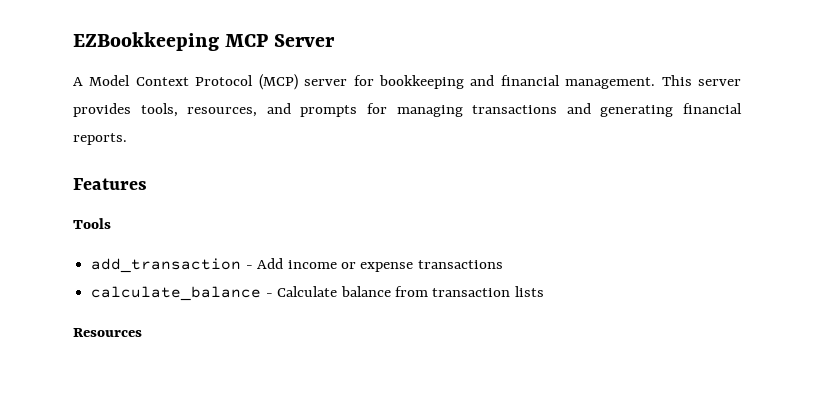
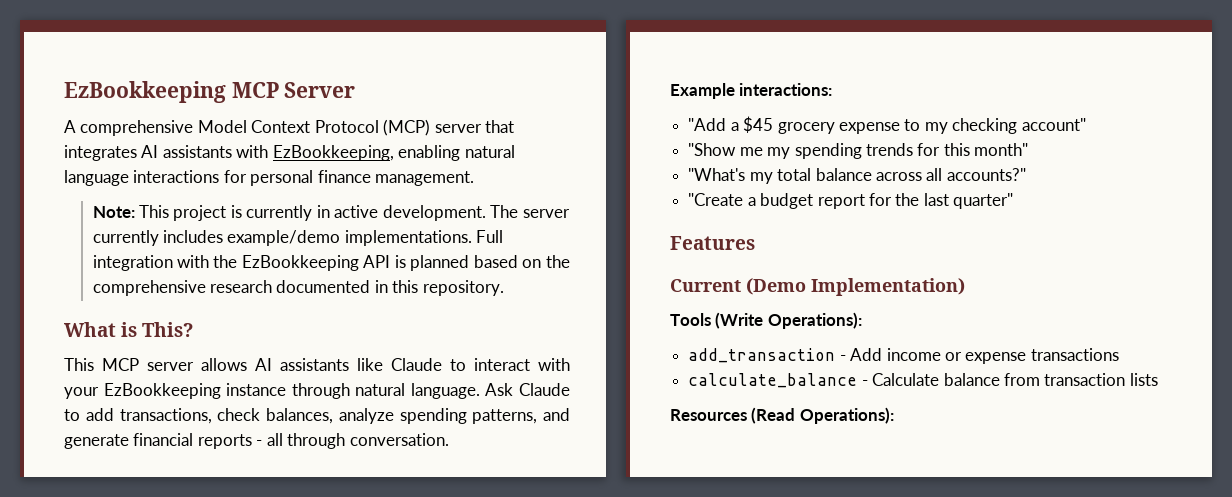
- EZBookkeeping MCP Server
+ EzBookkeeping MCP Server
- A Model Context Protocol (MCP) server for bookkeeping and financial management. This server provides tools, resources, and prompts for managing transactions and generating financial reports.
+ A comprehensive Model Context Protocol (MCP) server that integrates AI assistants with EzBookkeeping, enabling natural language interactions for personal finance management.
+ Note: This project is currently in active development. The server currently includes example/demo implementations. Full integration with the EzBookkeeping API is planned based on the comprehensive research documented in this repository.
+ What is This?
+ This MCP server allows AI assistants like Claude to interact with your EzBookkeeping instance through natural language. Ask Claude to add transactions, check balances, analyze spending patterns, and generate financial reports - all through conversation.
+ Example interactions:
+ "Add a $45 grocery expense to my checking account"
+ "Show me my spending trends for this month"
+ "What's my total balance across all accounts?"
+ "Create a budget report for the last quarter"
  Features
+ Current (Demo Implementation)
- Tools
+ Tools (Write Operations):
- Resources
+ Resources (Read Operations):

